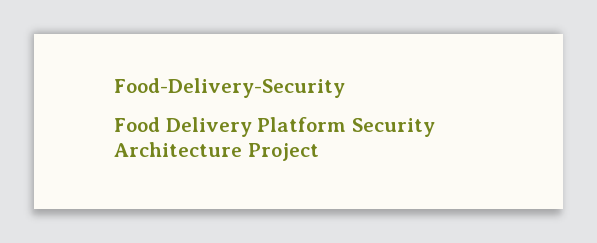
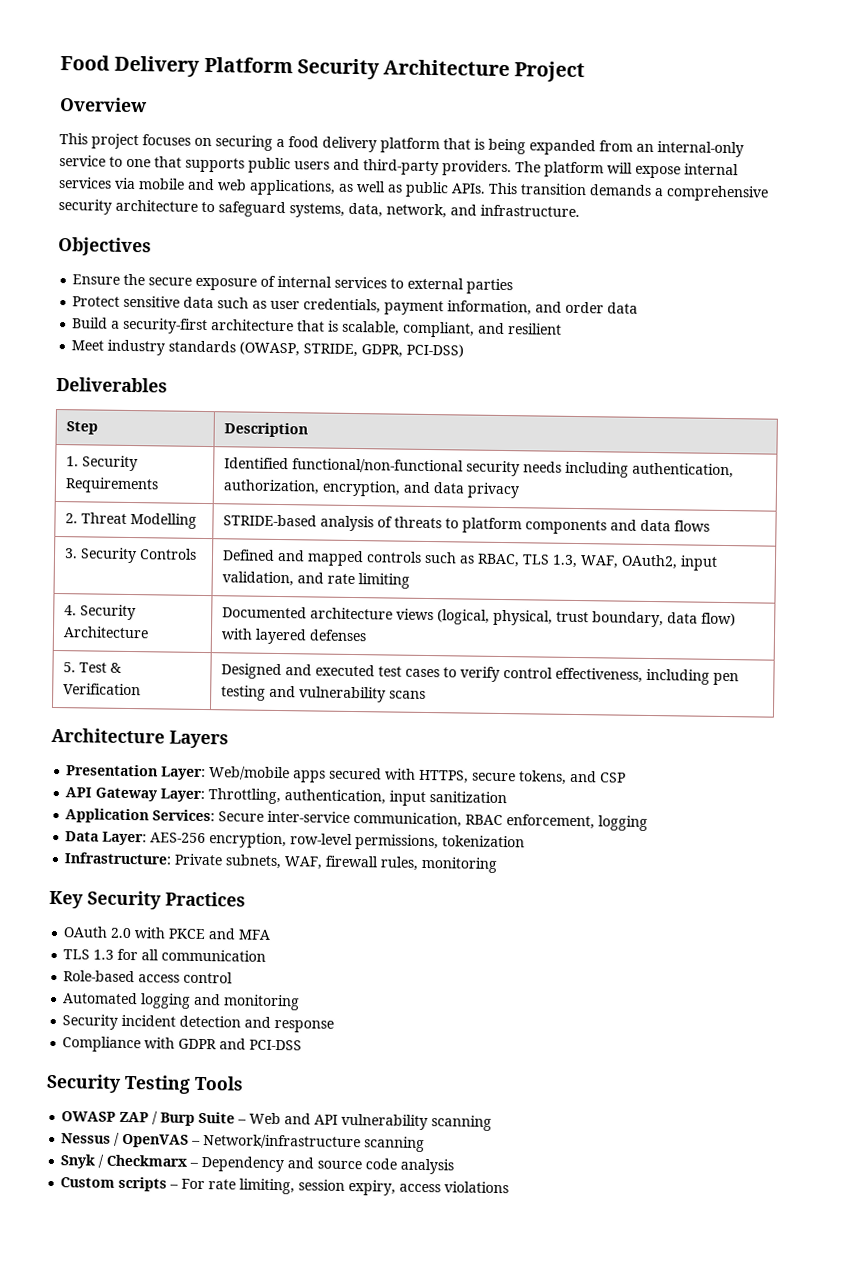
- Food-Delivery-Security
+ Overview
+ This project focuses on securing a food delivery platform that is being expanded from an internal-only service to one that supports public users and third-party providers. The platform will expose internal services via mobile and web applications, as well as public APIs. This transition demands a comprehensive security architecture to safeguard systems, data, network, and infrastructure.
+ Objectives
+ Ensure the secure exposure of internal services to external parties
+ Protect sensitive data such as user credentials, payment information, and order data
+ Build a security-first architecture that is scalable, compliant, and resilient
+ Meet industry standards (OWASP, STRIDE, GDPR, PCI-DSS)
+ Deliverables
+ Step | Description
+ 1. Security Requirements | Identified functional/non-functional security needs including authentication, authorization, encryption, and data privacy
+ 2. Threat Modelling | STRIDE-based analysis of threats to platform components and data flows
+ 3. Security Controls | Defined and mapped controls such as RBAC, TLS 1.3, WAF, OAuth2, input validation, and rate limiting
+ 4. Security Architecture | Documented architecture views (logical, physical, trust boundary, data flow) with layered defenses
+ 5. Test & Verification | Designed and executed test cases to verify control effectiveness, including pen testing and vulnerability scans
+ Architecture Layers
+ Presentation Layer: Web/mobile apps secured with HTTPS, secure tokens, and CSP
+ API Gateway Layer: Throttling, authentication, input sanitization
+ Application Services: Secure inter-service communication, RBAC enforcement, logging
+ Data Layer: AES-256 encryption, row-level permissions, tokenization
+ Infrastructure: Private subnets, WAF, firewall rules, monitoring
+ Key Security Practices
+ OAuth 2.0 with PKCE and MFA
+ TLS 1.3 for all communication
+ Role-based access control
+ Automated logging and monitoring
+ Security incident detection and response
+ Compliance with GDPR and PCI-DSS
+ Security Testing Tools
+ OWASP ZAP / Burp Suite – Web and API vulnerability scanning
+ Nessus / OpenVAS – Network/infrastructure scanning
+ Snyk / Checkmarx – Dependency and source code analysis
+ Custom scripts – For rate limiting, session expiry, access violations

